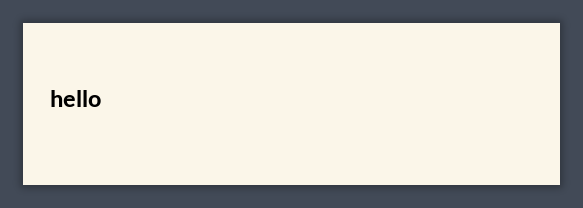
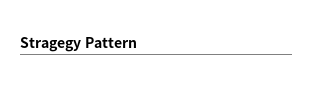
- hello
+ Stragegy Pattern

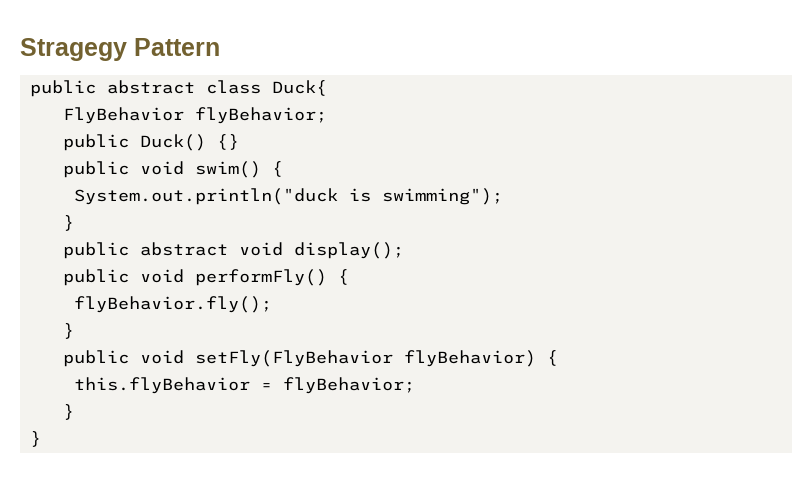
+ public abstract class Duck{
+ FlyBehavior flyBehavior;
+ public Duck() {}
+ public void swim() {
+ System.out.println("duck is swimming");
+ }
+ public abstract void display();
+ public void performFly() {
+ flyBehavior.fly();
+ }
+ public void setFly(FlyBehavior flyBehavior) {
+ this.flyBehavior = flyBehavior;
+ }
+ }

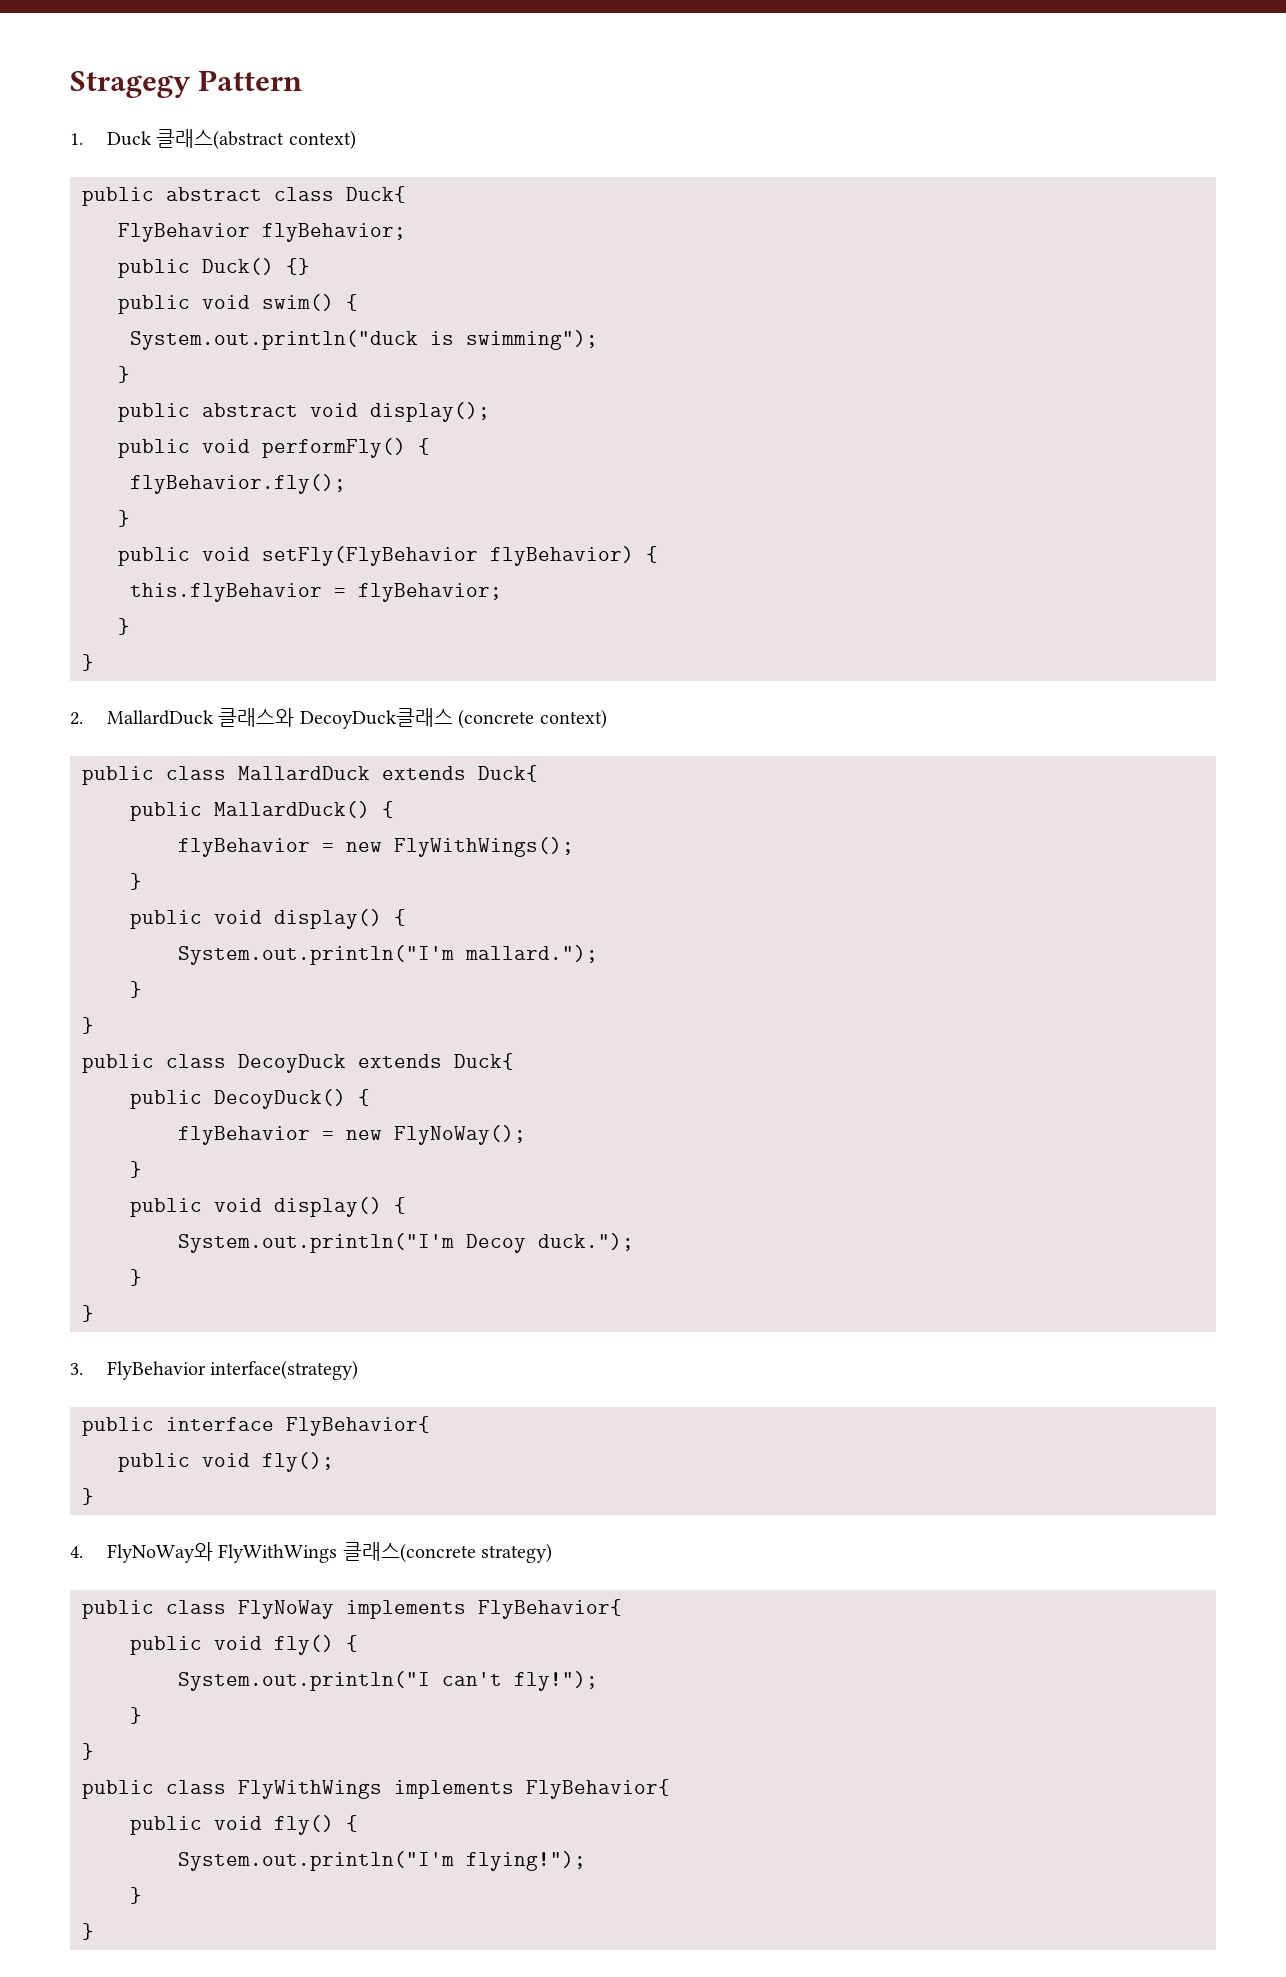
+ 1. Duck 클래스(abstract context)
+ 2. MallardDuck 클래스와 DecoyDuck클래스 (concrete context)
+ public class MallardDuck extends Duck{
+ public MallardDuck() {
+ flyBehavior = new FlyWithWings();
+ }
+ public void display() {
+ System.out.println("I'm mallard.");
+ }
+ }
+ public class DecoyDuck extends Duck{
+ public DecoyDuck() {
+ flyBehavior = new FlyNoWay();
+ }
+ public void display() {
+ System.out.println("I'm Decoy duck.");
+ }
+ }
+ 3. FlyBehavior interface(strategy)
+ public interface FlyBehavior{
+ public void fly();
+ }
+ 4. FlyNoWay와 FlyWithWings 클래스(concrete strategy)
+ public class FlyNoWay implements FlyBehavior{
+ public void fly() {
+ System.out.println("I can't fly!");
+ }
+ }
+ public class FlyWithWings implements FlyBehavior{
+ public void fly() {
+ System.out.println("I'm flying!");
+ }
+ }

